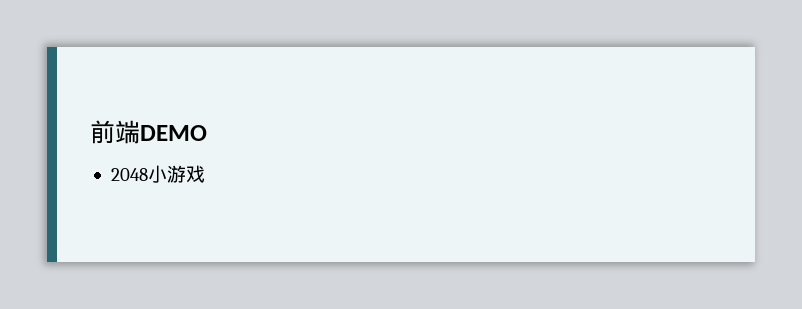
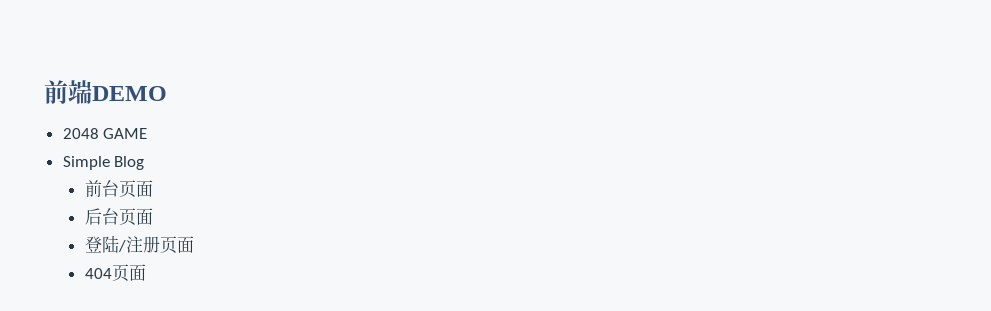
- 2048小游戏
+ 2048 GAME
+ Simple Blog
+ 前台页面
+ 后台页面
+ 登陆/注册页面
+ 404页面

